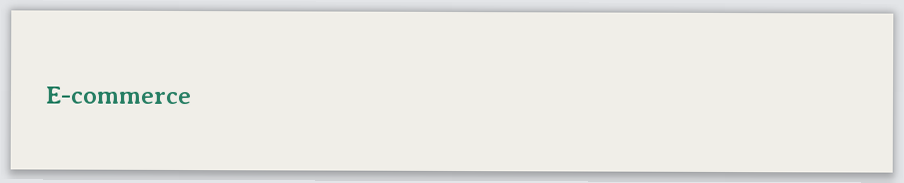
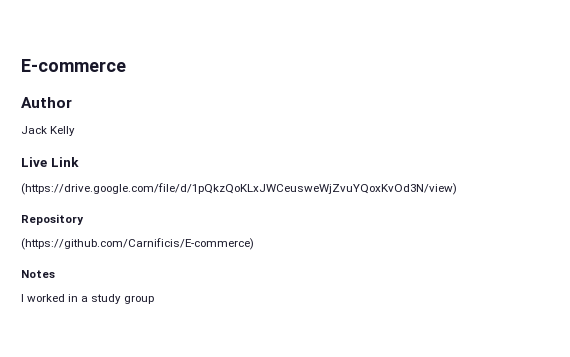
+ Author
+ Jack Kelly
+ Live Link
+ (https://drive.google.com/file/d/1pQkzQoKLxJWCeusweWjZvuYQoxKvOd3N/view)
+ Repository
+ (https://github.com/Carnificis/E-commerce)
+ Notes
+ I worked in a study group

